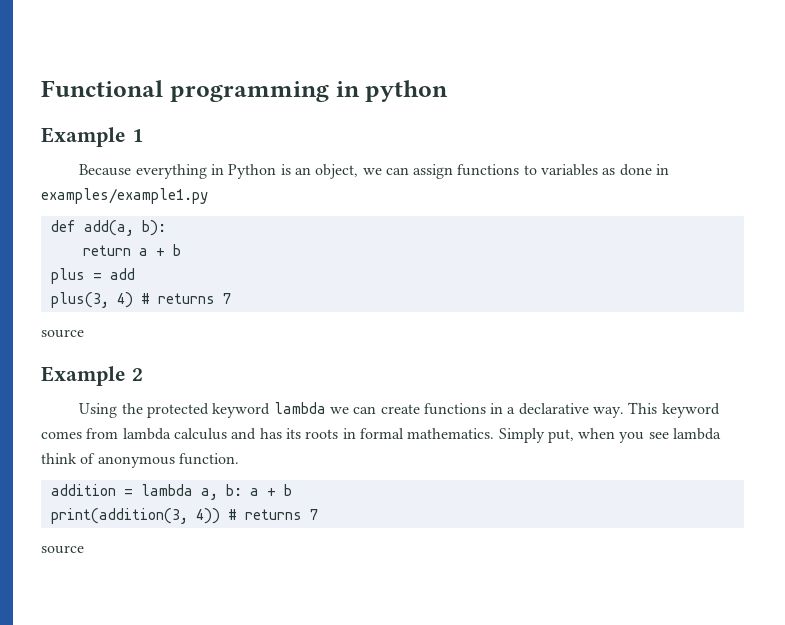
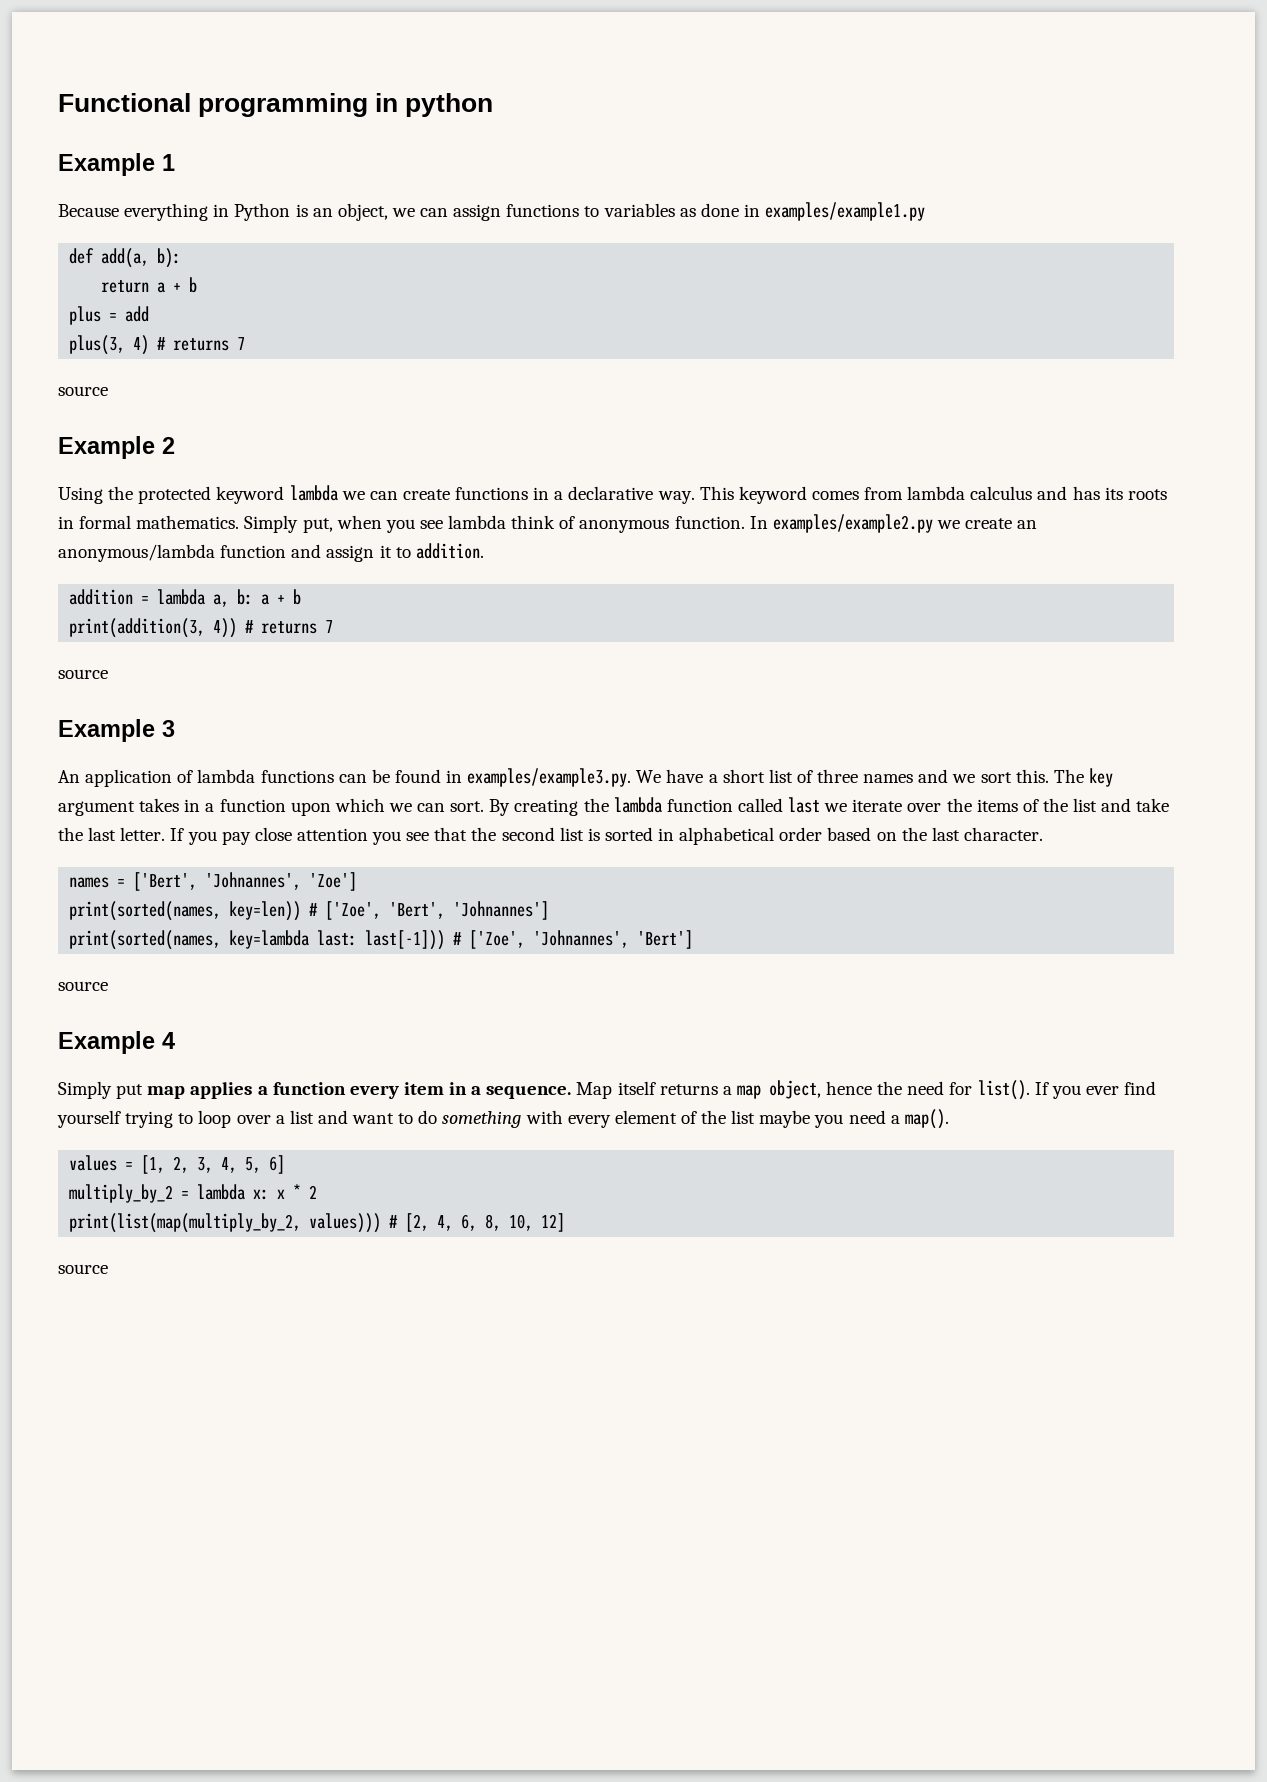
+ In examples/example2.py we create an anonymous/lambda function and assign it to addition.
+ Example 3
+ An application of lambda functions can be found in examples/example3.py. We have a short list of three names and we sort this. The key argument takes in a function upon which we can sort. By creating the lambda function called last we iterate over the items of the list and take the last letter. If you pay close attention you see that the second list is sorted in alphabetical order based on the last character.
+ names = ['Bert', 'Johnannes', 'Zoe']
+ print(sorted(names, key=len)) # ['Zoe', 'Bert', 'Johnannes']
+ print(sorted(names, key=lambda last: last[-1])) # ['Zoe', 'Johnannes', 'Bert']
+ source
+ Example 4
+ Simply put map applies a function every item in a sequence. Map itself returns a map object, hence the need for list(). If you ever find yourself trying to loop over a list and want to do something with every element of the list maybe you need a map().
+ values = [1, 2, 3, 4, 5, 6]
+ multiply_by_2 = lambda x: x * 2
+ print(list(map(multiply_by_2, values))) # [2, 4, 6, 8, 10, 12]
+ source

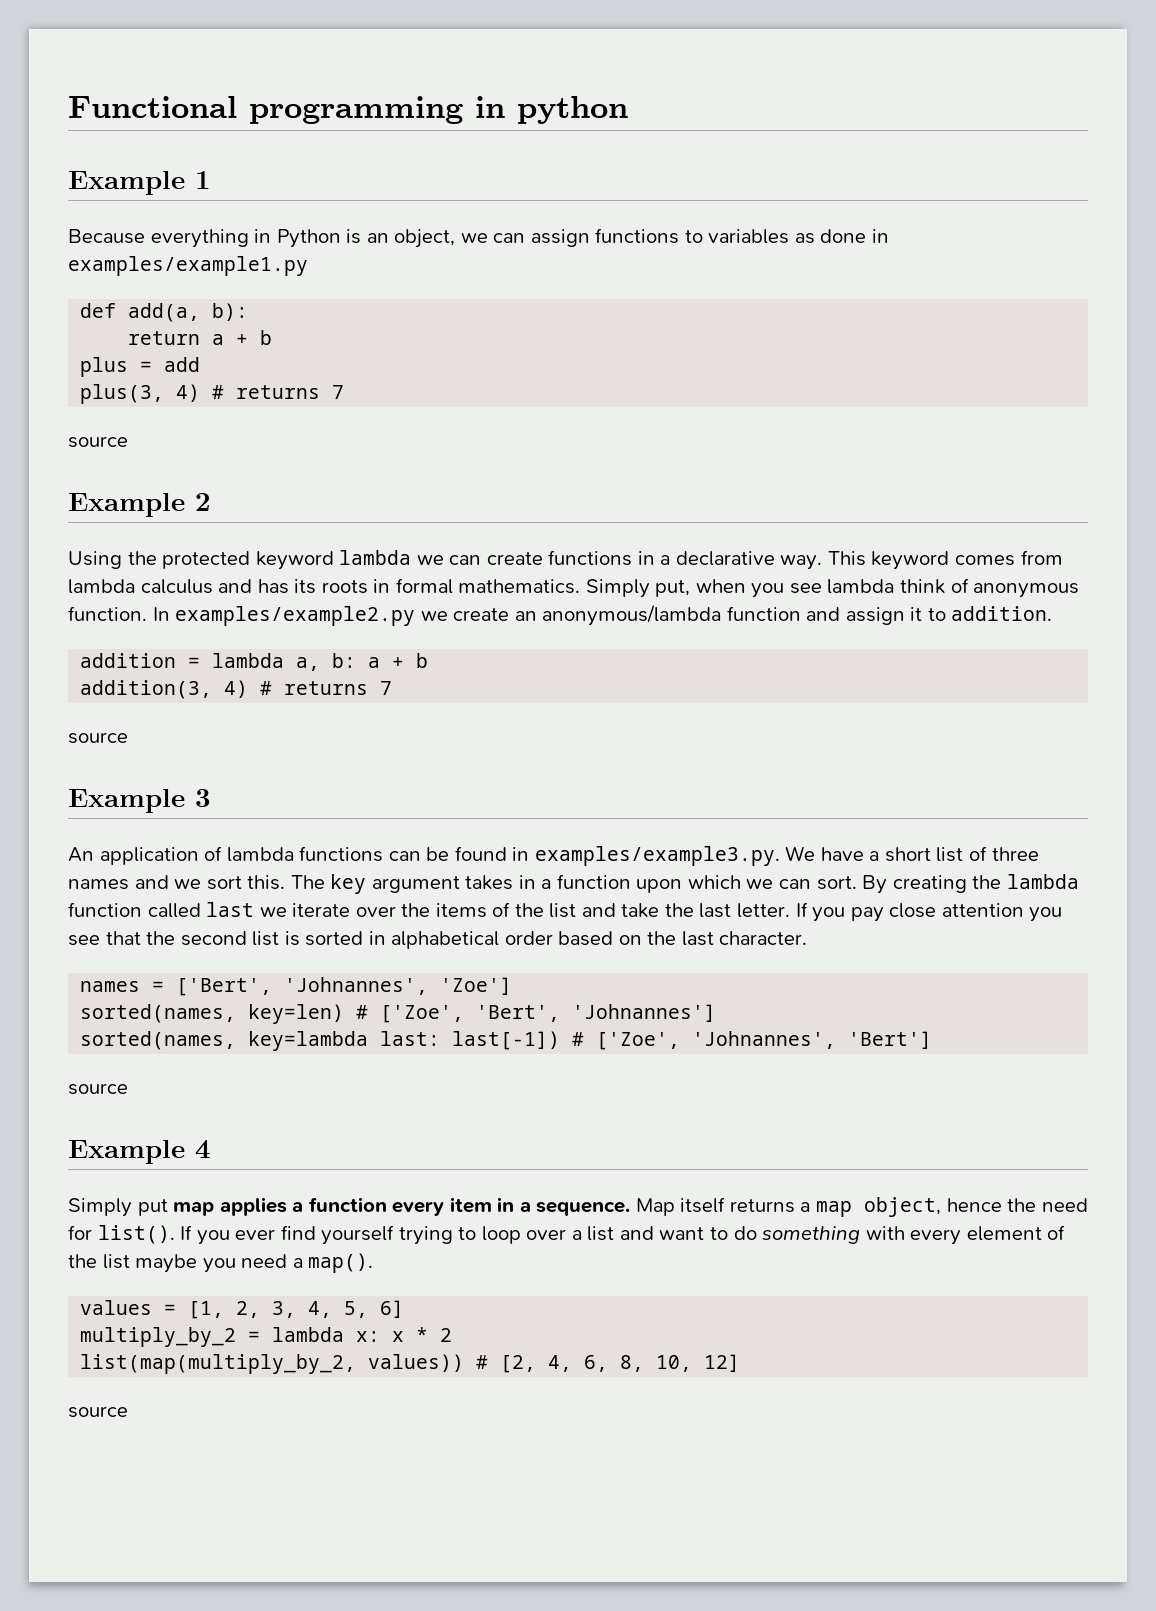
- print(addition(3, 4)) # returns 7
+ addition(3, 4) # returns 7
- print(sorted(names, key=len)) # ['Zoe', 'Bert', 'Johnannes']
+ sorted(names, key=len) # ['Zoe', 'Bert', 'Johnannes']
- print(sorted(names, key=lambda last: last[-1])) # ['Zoe', 'Johnannes', 'Bert']
+ sorted(names, key=lambda last: last[-1]) # ['Zoe', 'Johnannes', 'Bert']
- print(list(map(multiply_by_2, values))) # [2, 4, 6, 8, 10, 12]
+ list(map(multiply_by_2, values)) # [2, 4, 6, 8, 10, 12]

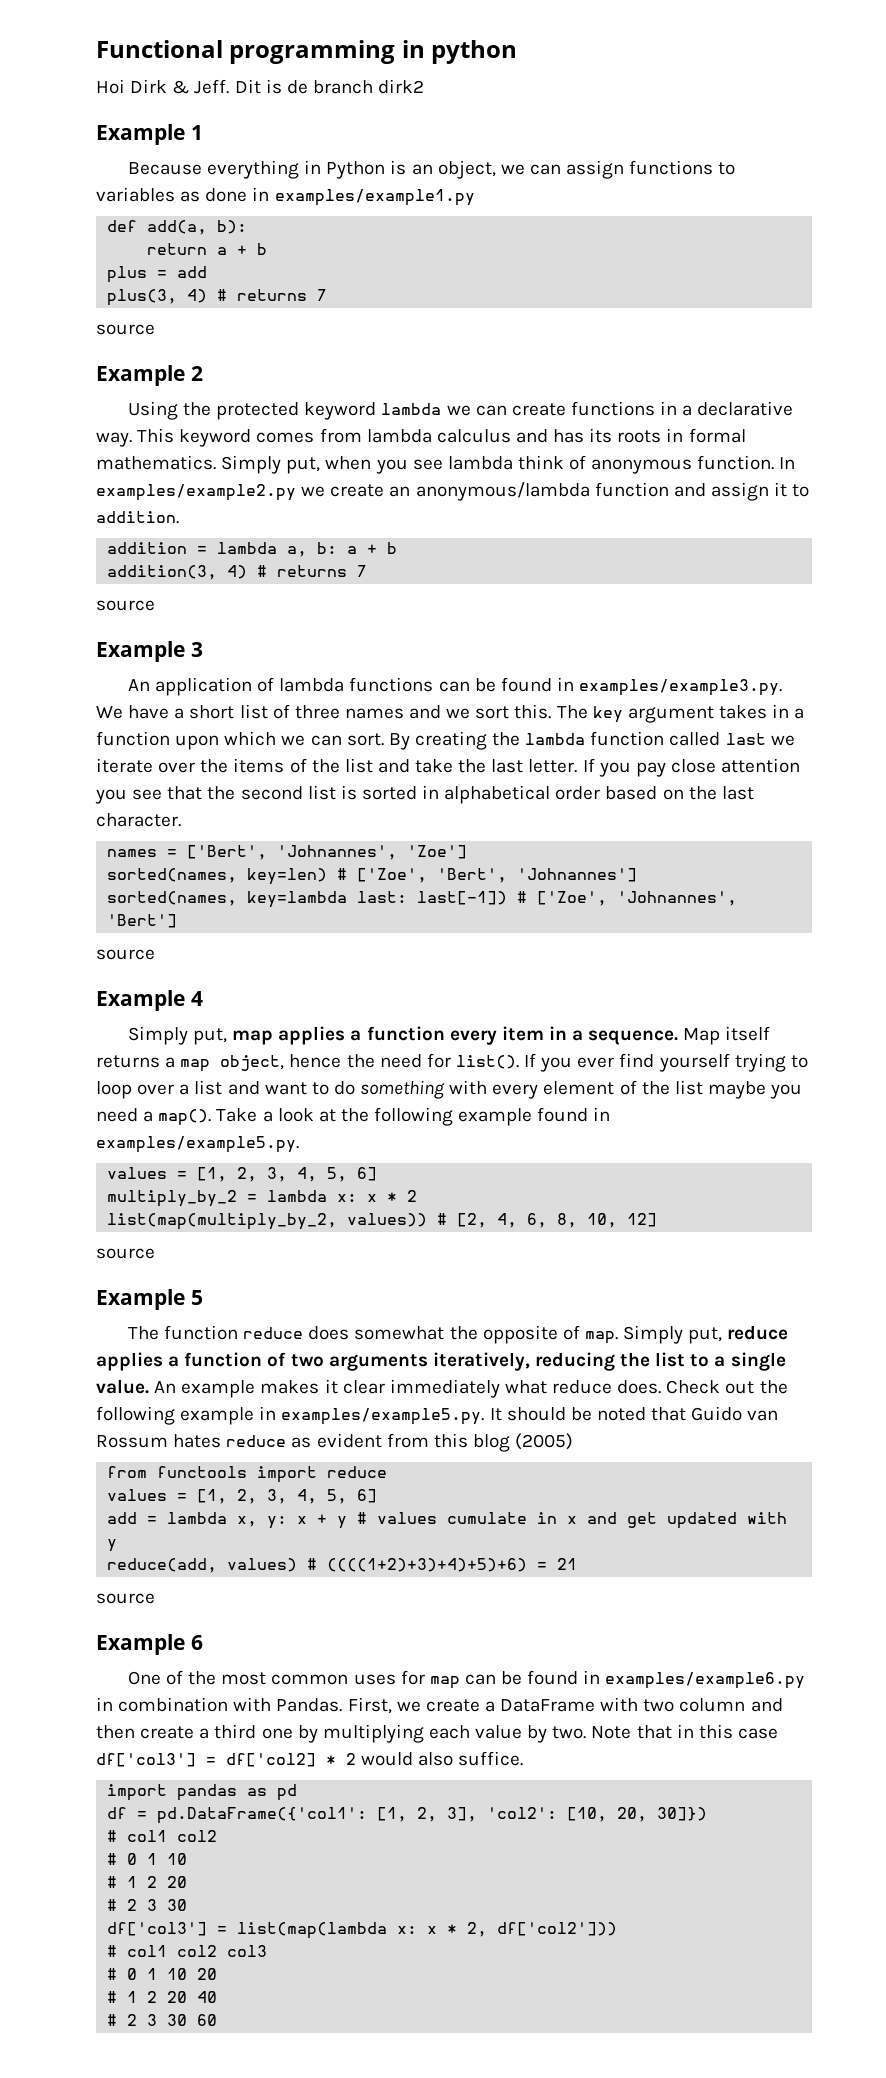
+ Hoi Dirk & Jeff. Dit is de branch dirk2
- Simply put map applies a function every item in a sequence.
+ Simply put, map applies a function every item in a sequence.
+ Take a look at the following example found in examples/example5.py.
+ Example 5
+ The function reduce does somewhat the opposite of map. Simply put, reduce applies a function of two arguments iteratively, reducing the list to a single value. An example makes it clear immediately what reduce does. Check out the following example in examples/example5.py. It should be noted that Guido van Rossum hates reduce as evident from this blog (2005)
+ from functools import reduce
+ values = [1, 2, 3, 4, 5, 6]
+ add = lambda x, y: x + y # values cumulate in x and get updated with y
+ reduce(add, values) # ((((1+2)+3)+4)+5)+6) = 21
+ source
+ Example 6
+ One of the most common uses for map can be found in examples/example6.py in combination with Pandas. First, we create a DataFrame with two column and then create a third one by multiplying each value by two. Note that in this case df['col3'] = df['col2] * 2 would also suffice.
+ import pandas as pd
+ df = pd.DataFrame({'col1': [1, 2, 3], 'col2': [10, 20, 30]})
+ # col1 col2
+ # 0 1 10
+ # 1 2 20
+ # 2 3 30
+ df['col3'] = list(map(lambda x: x * 2, df['col2']))
+ # col1 col2 col3
+ # 0 1 10 20
+ # 1 2 20 40
+ # 2 3 30 60

